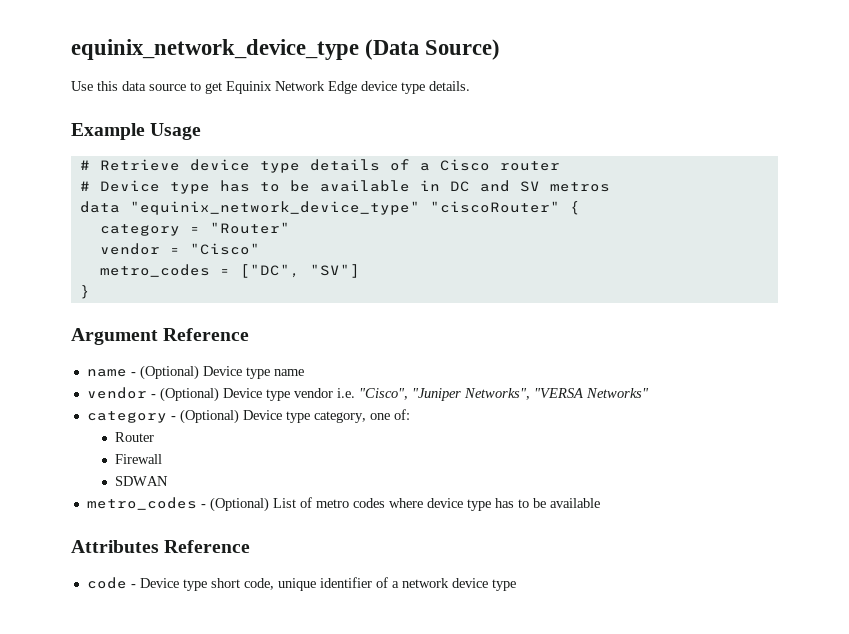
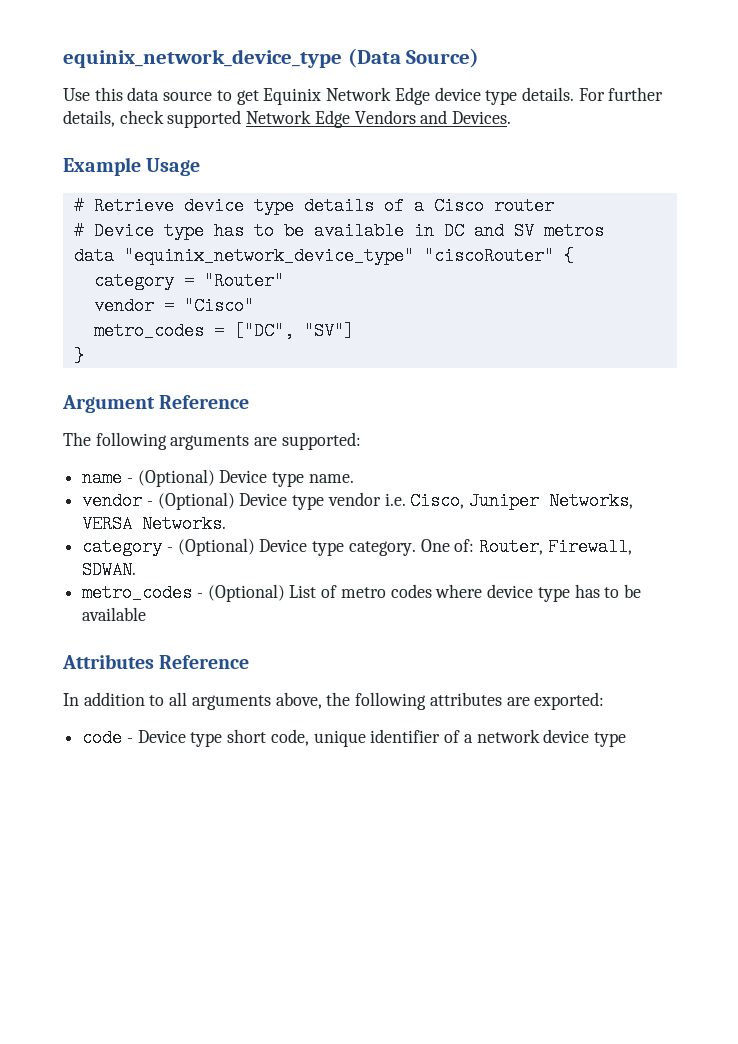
+ For further details, check supported Network Edge Vendors and Devices.
+ The following arguments are supported:
- name - (Optional) Device type name
+ name - (Optional) Device type name.
- vendor - (Optional) Device type vendor i.e. "Cisco", "Juniper Networks", "VERSA Networks"
+ vendor - (Optional) Device type vendor i.e. Cisco, Juniper Networks, VERSA Networks.
- category - (Optional) Device type category, one of:
- Router
- Firewall
- SDWAN
+ category - (Optional) Device type category. One of: Router, Firewall, SDWAN.
+ In addition to all arguments above, the following attributes are exported:

